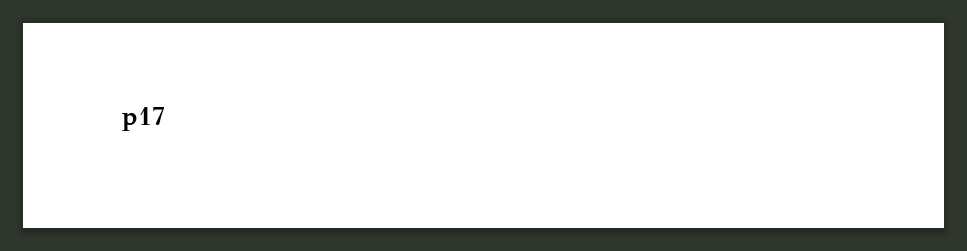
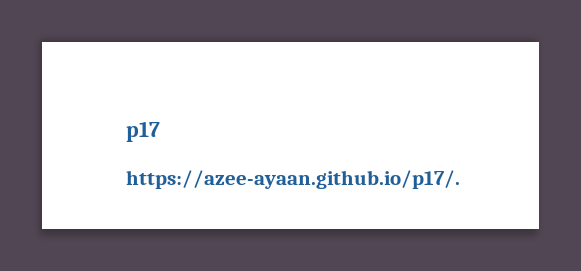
+ https://azee-ayaan.github.io/p17/.

